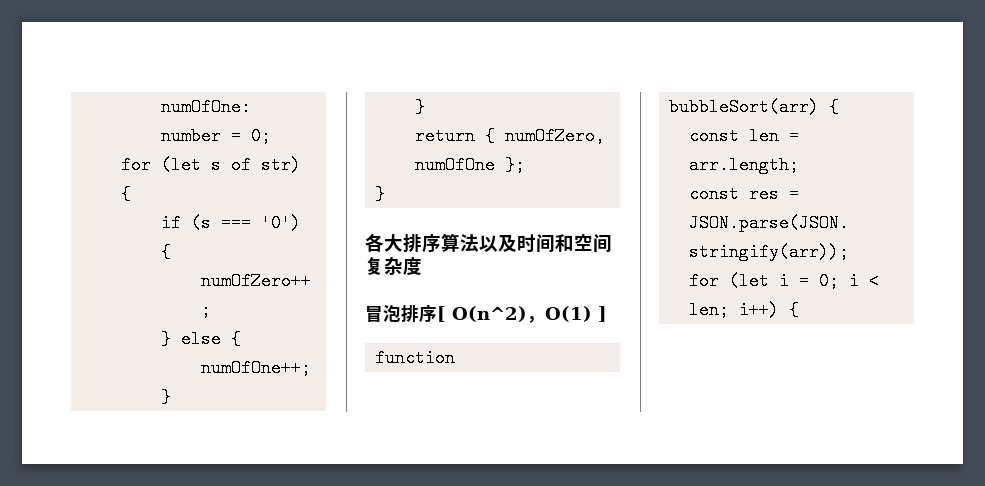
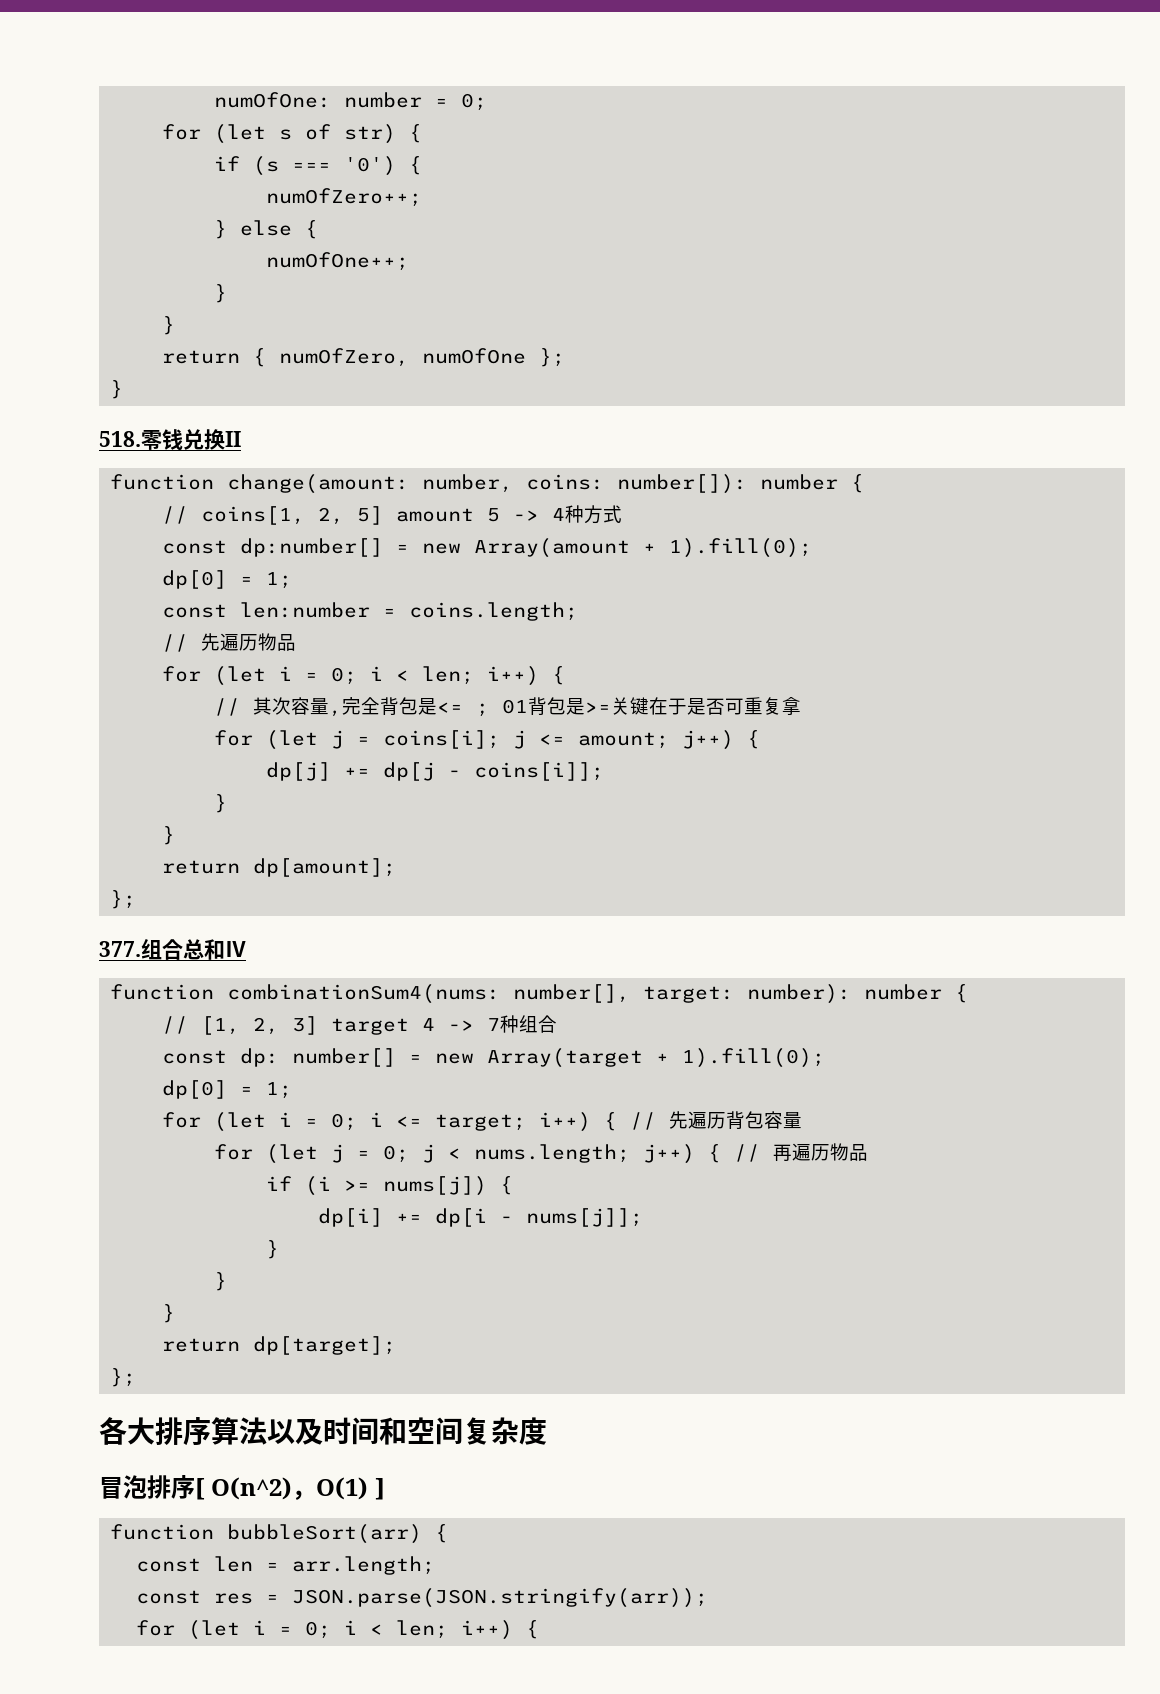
+ 518.零钱兑换II
+ function change(amount: number, coins: number[]): number {
+ // coins[1, 2, 5] amount 5 -> 4种方式
+ const dp:number[] = new Array(amount + 1).fill(0);
+ dp[0] = 1;
+ const len:number = coins.length;
+ // 先遍历物品
+ for (let i = 0; i < len; i++) {
+ // 其次容量,完全背包是<= ; 01背包是>=关键在于是否可重复拿
+ for (let j = coins[i]; j <= amount; j++) {
+ dp[j] += dp[j - coins[i]];
+ }
+ }
+ return dp[amount];
+ };
+ 377.组合总和Ⅳ
+ function combinationSum4(nums: number[], target: number): number {
+ // [1, 2, 3] target 4 -> 7种组合
+ const dp: number[] = new Array(target + 1).fill(0);
+ dp[0] = 1;
+ for (let i = 0; i <= target; i++) { // 先遍历背包容量
+ for (let j = 0; j < nums.length; j++) { // 再遍历物品
+ if (i >= nums[j]) {
+ dp[i] += dp[i - nums[j]];
+ }
+ }
+ }
+ return dp[target];
+ };

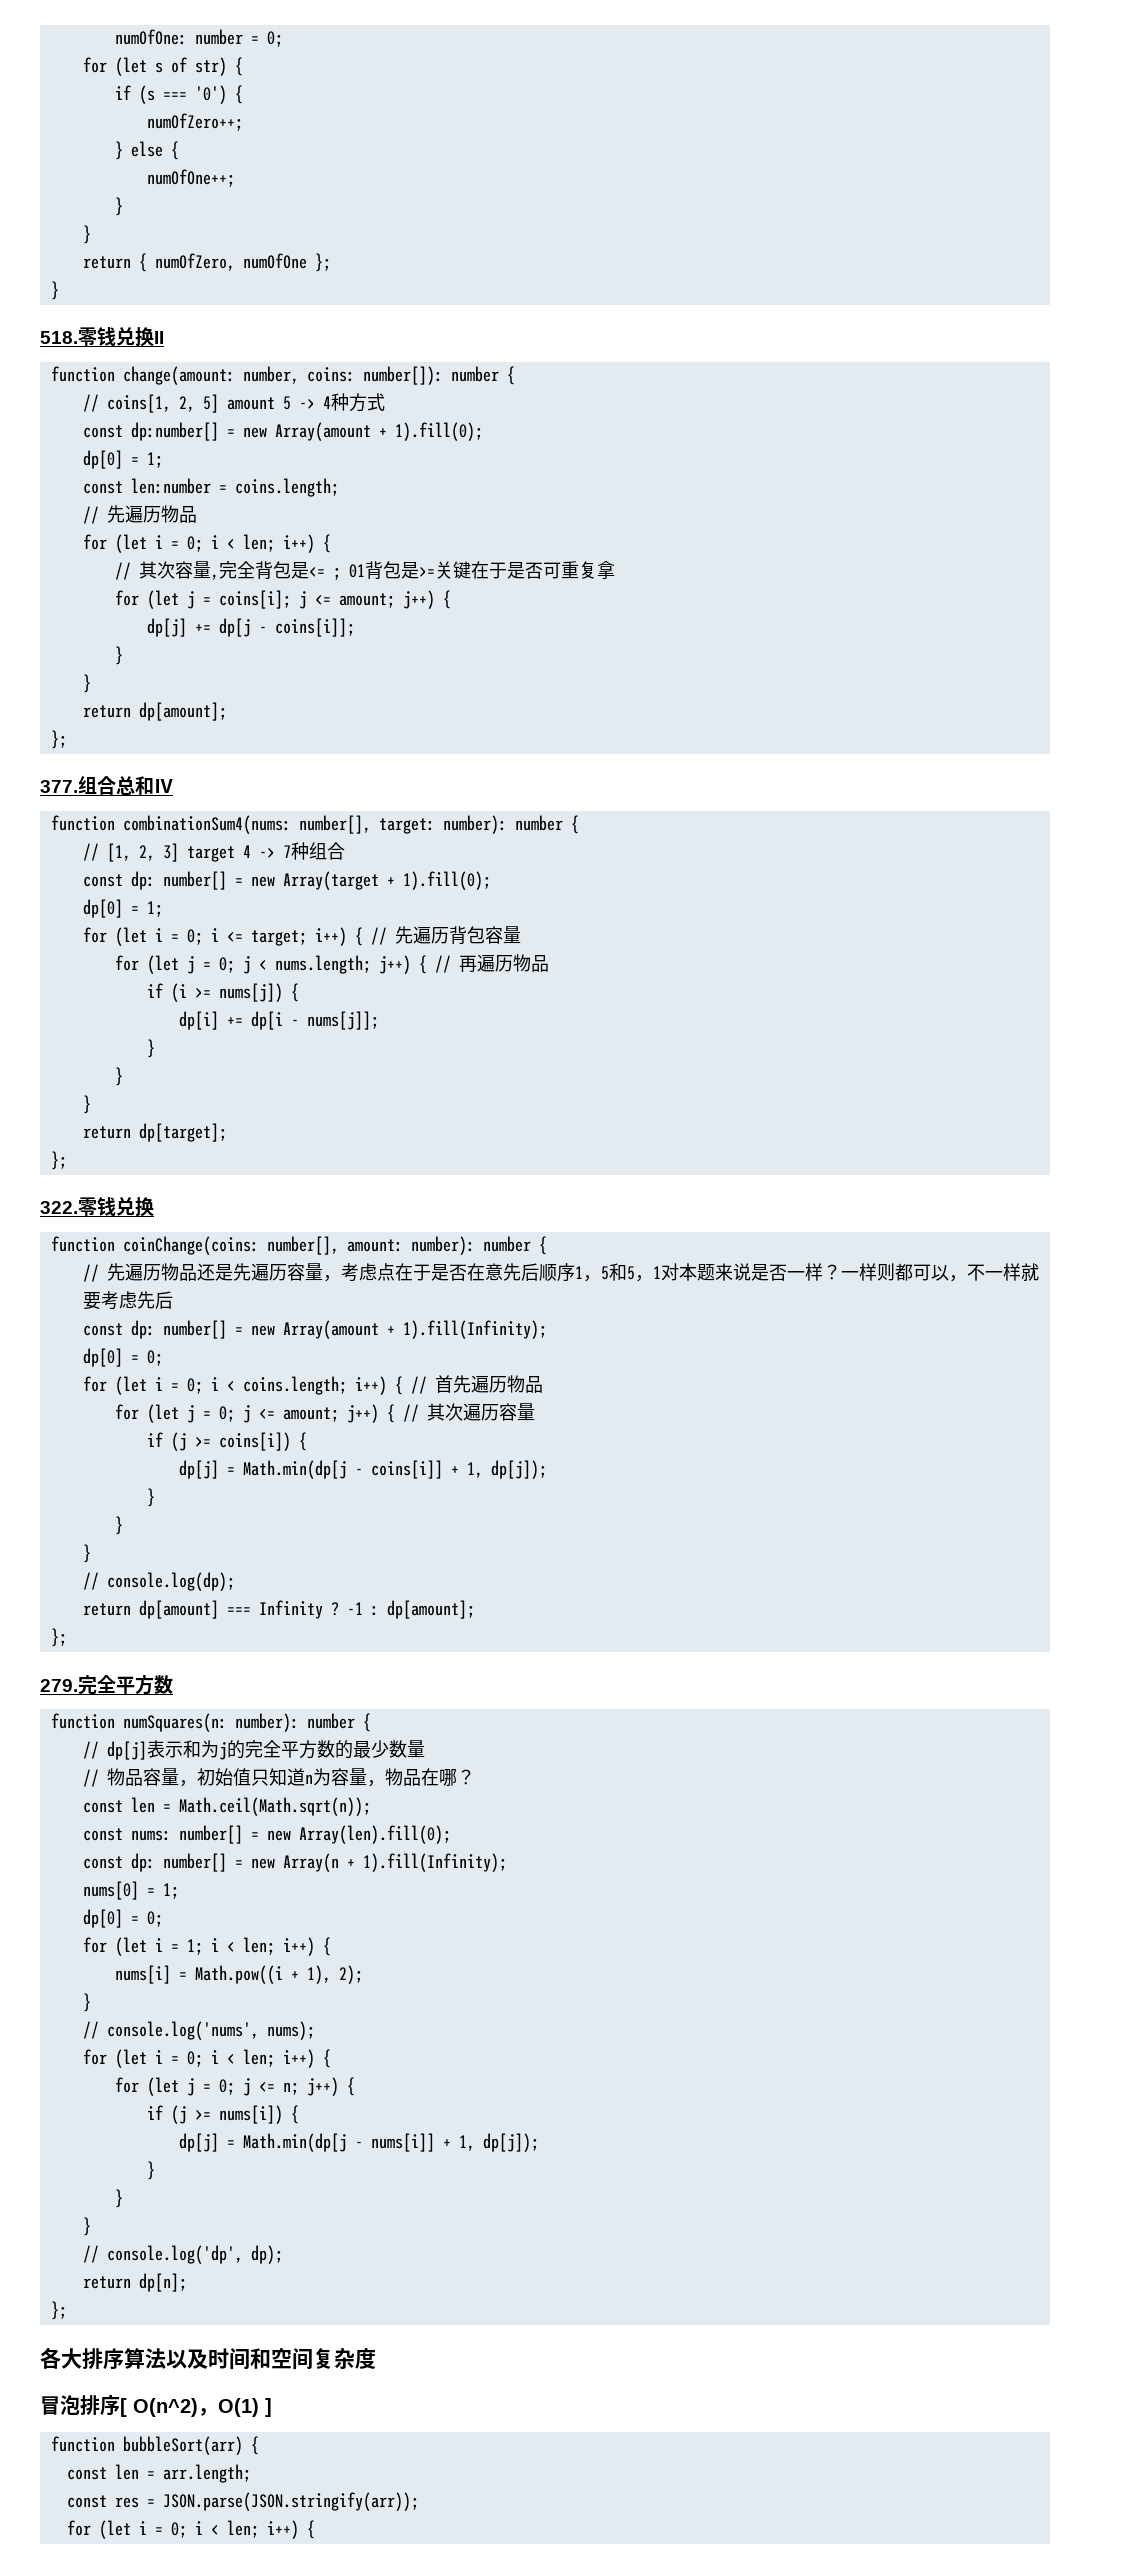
+ 322.零钱兑换
+ function coinChange(coins: number[], amount: number): number {
+ // 先遍历物品还是先遍历容量，考虑点在于是否在意先后顺序1，5和5，1对本题来说是否一样？一样则都可以，不一样就要考虑先后
+ const dp: number[] = new Array(amount + 1).fill(Infinity);
+ dp[0] = 0;
+ for (let i = 0; i < coins.length; i++) { // 首先遍历物品
+ for (let j = 0; j <= amount; j++) { // 其次遍历容量
+ if (j >= coins[i]) {
+ dp[j] = Math.min(dp[j - coins[i]] + 1, dp[j]);
+ }
+ }
+ }
+ // console.log(dp);
+ return dp[amount] === Infinity ? -1 : dp[amount];
+ };
+ 279.完全平方数
+ function numSquares(n: number): number {
+ // dp[j]表示和为j的完全平方数的最少数量
+ // 物品容量，初始值只知道n为容量，物品在哪？
+ const len = Math.ceil(Math.sqrt(n));
+ const nums: number[] = new Array(len).fill(0);
+ const dp: number[] = new Array(n + 1).fill(Infinity);
+ nums[0] = 1;
+ dp[0] = 0;
+ for (let i = 1; i < len; i++) {
+ nums[i] = Math.pow((i + 1), 2);
+ }
+ // console.log('nums', nums);
+ for (let i = 0; i < len; i++) {
+ for (let j = 0; j <= n; j++) {
+ if (j >= nums[i]) {
+ dp[j] = Math.min(dp[j - nums[i]] + 1, dp[j]);
+ }
+ }
+ }
+ // console.log('dp', dp);
+ return dp[n];
+ };

